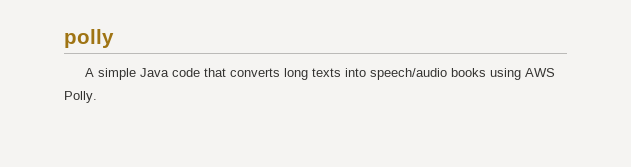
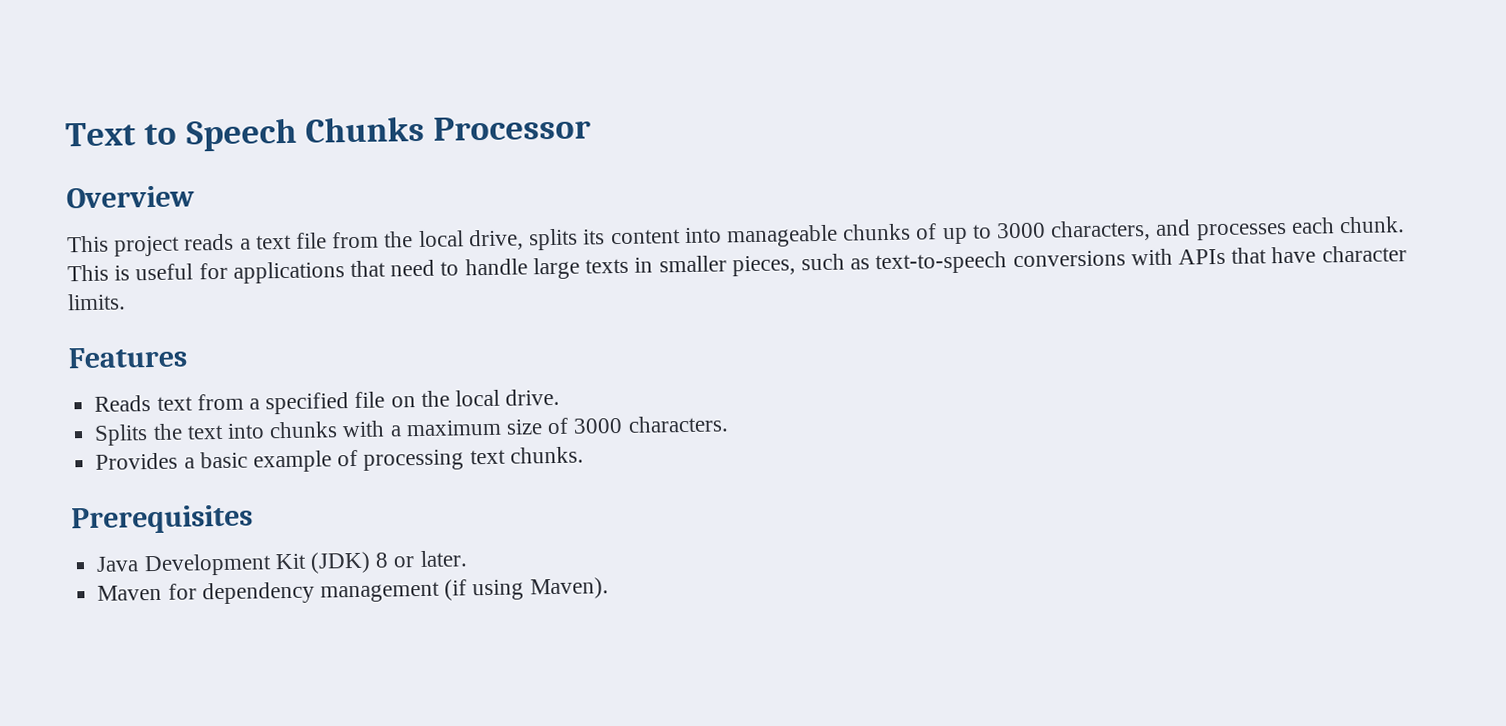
- polly
- A simple Java code that converts long texts into speech/audio books using AWS Polly.
+ Text to Speech Chunks Processor
+ Overview
+ This project reads a text file from the local drive, splits its content into manageable chunks of up to 3000 characters, and processes each chunk. This is useful for applications that need to handle large texts in smaller pieces, such as text-to-speech conversions with APIs that have character limits.
+ Features
+ Reads text from a specified file on the local drive.
+ Splits the text into chunks with a maximum size of 3000 characters.
+ Provides a basic example of processing text chunks.
+ Prerequisites
+ Java Development Kit (JDK) 8 or later.
+ Maven for dependency management (if using Maven).

